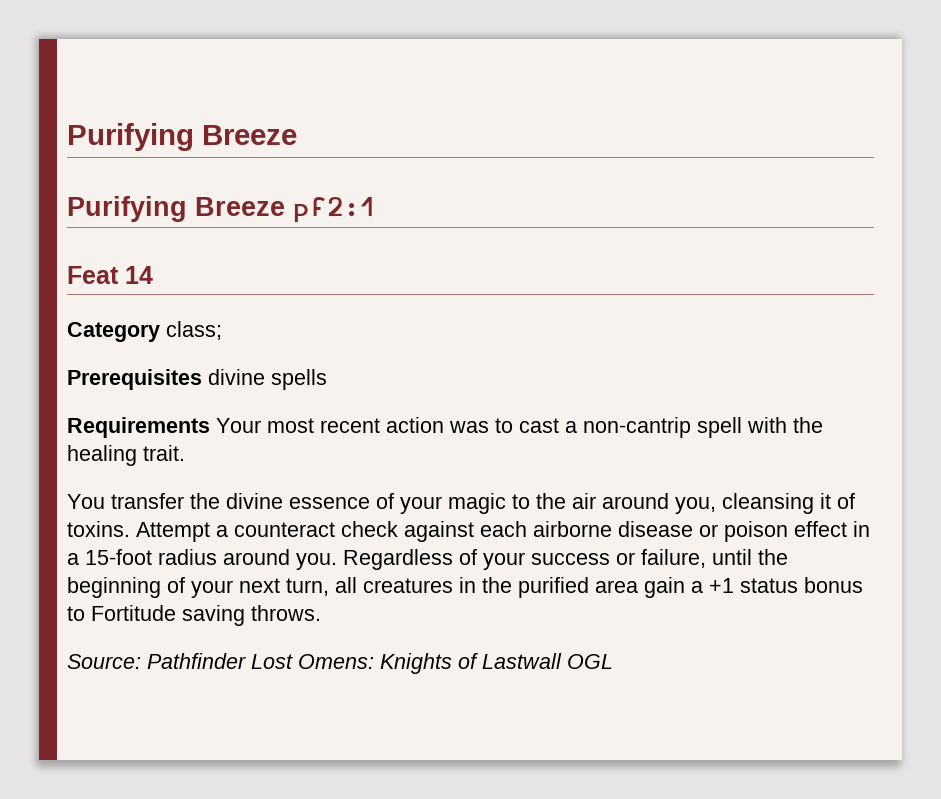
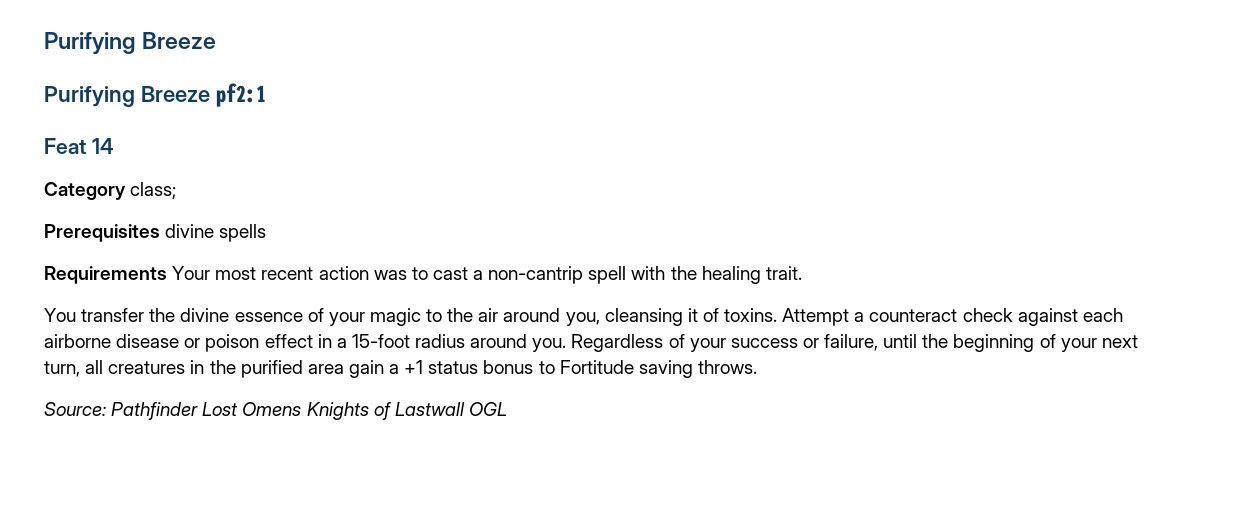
- Source: Pathfinder Lost Omens: Knights of Lastwall OGL
+ Source: Pathfinder Lost Omens Knights of Lastwall OGL

